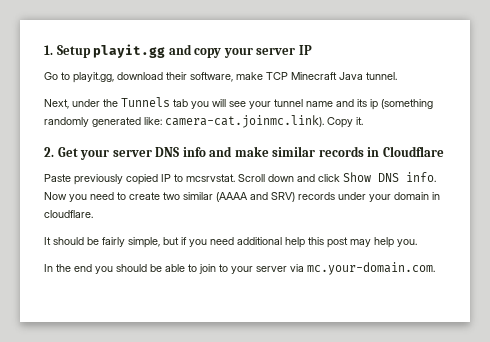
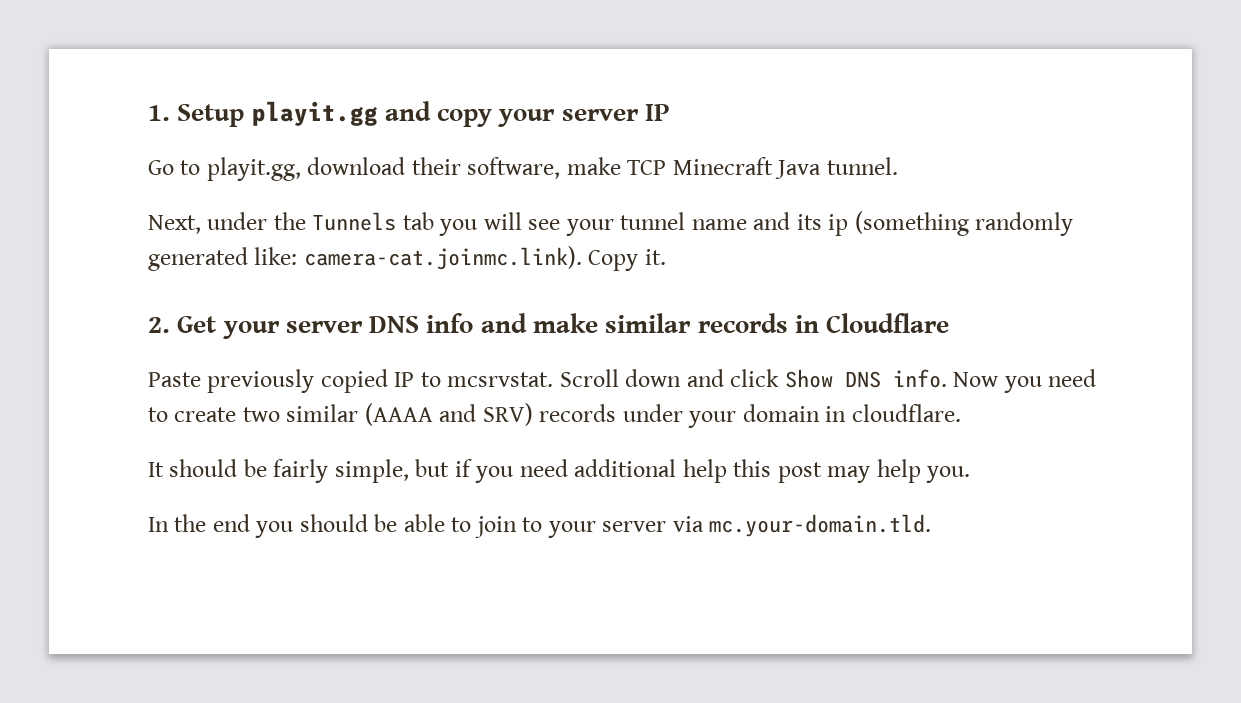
- In the end you should be able to join to your server via mc.your-domain.com.
+ In the end you should be able to join to your server via mc.your-domain.tld.

